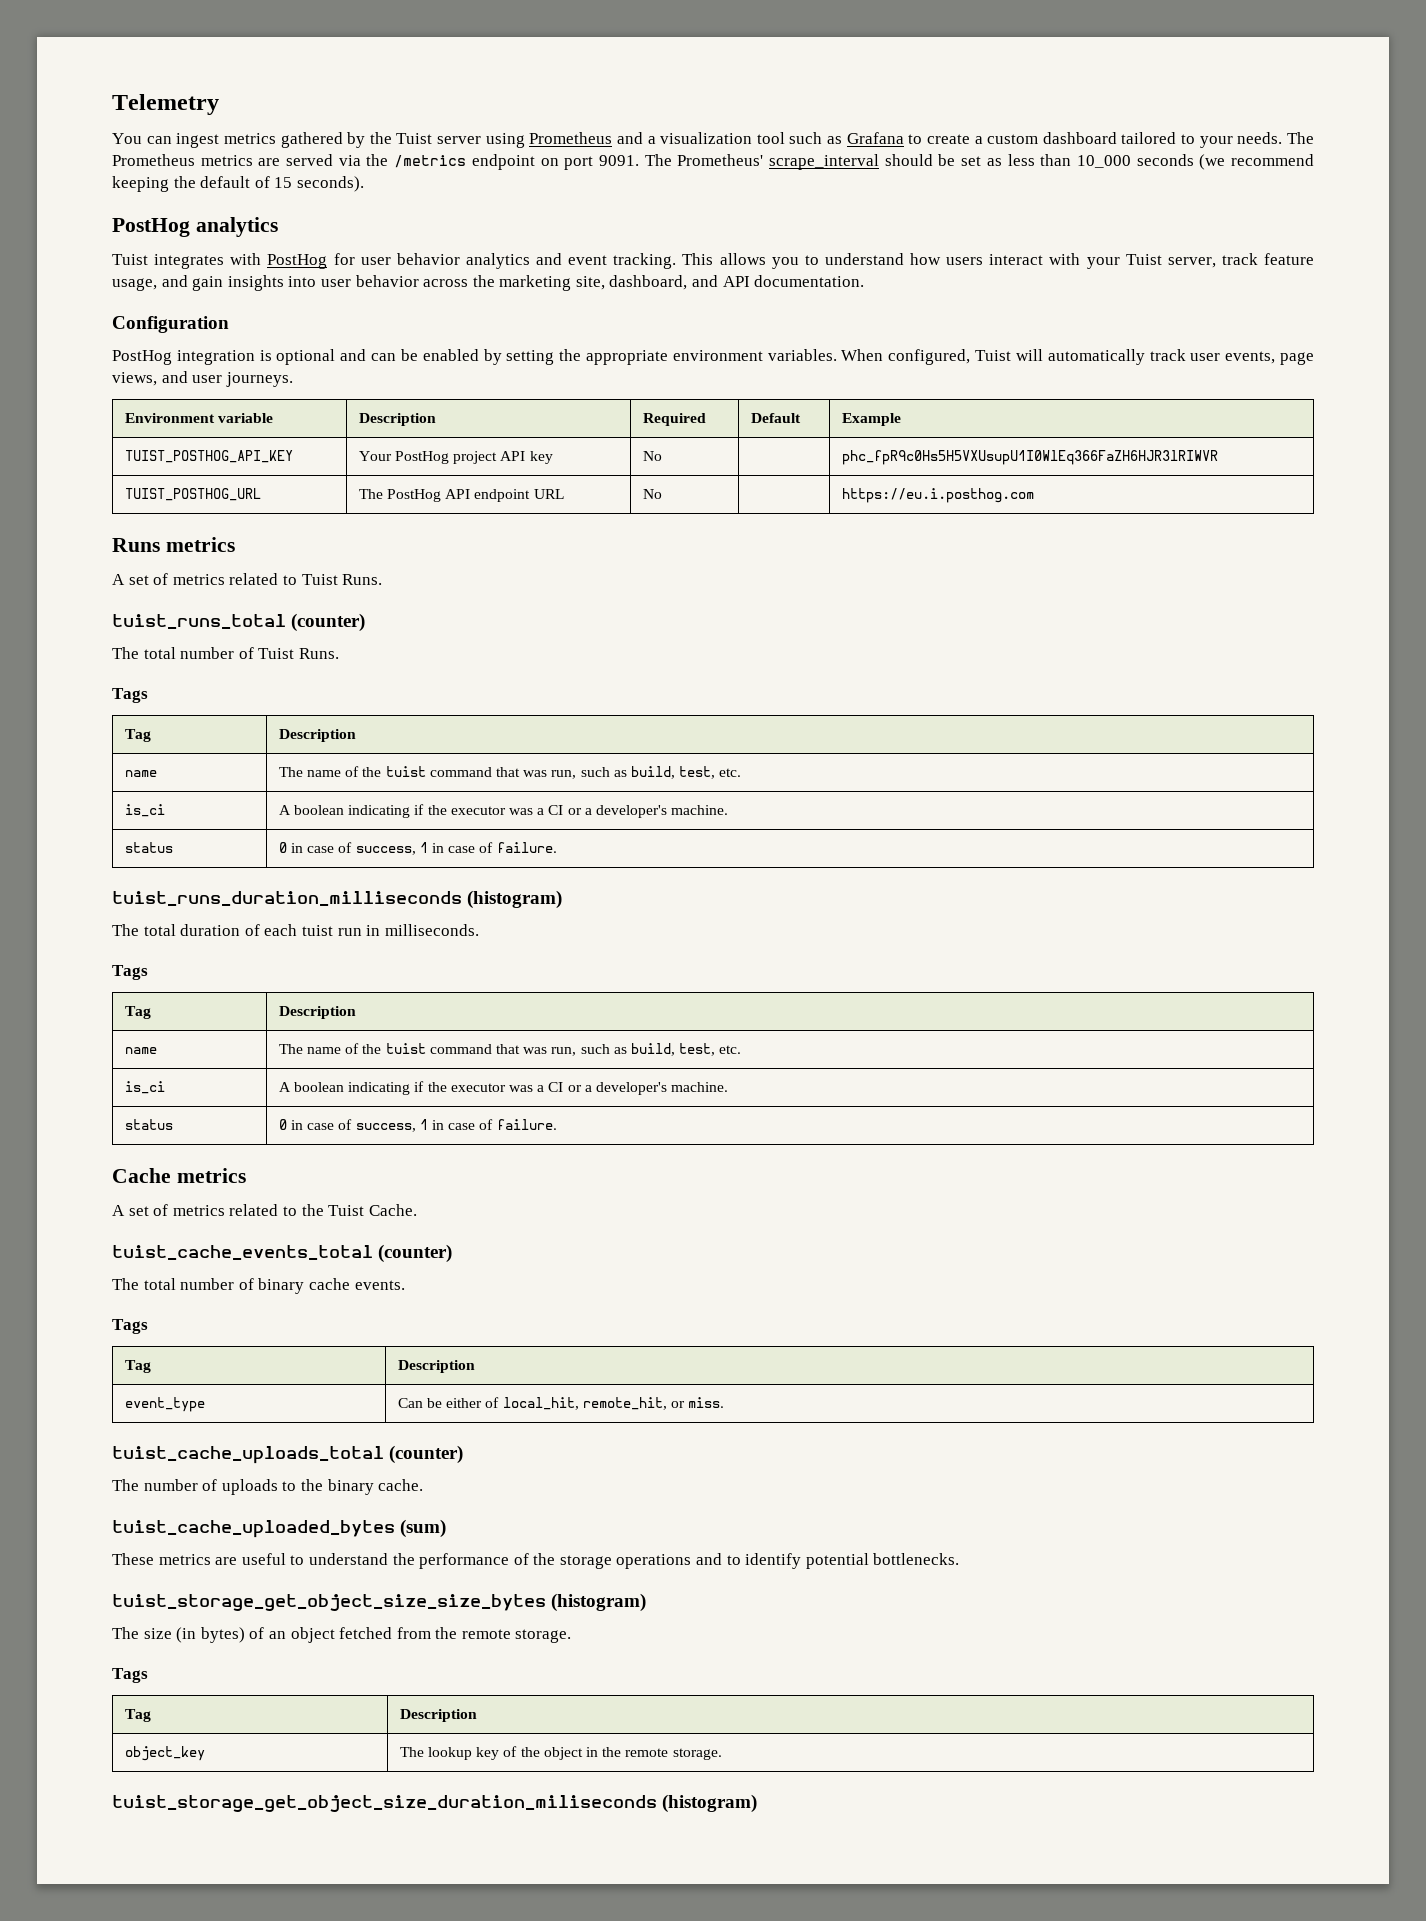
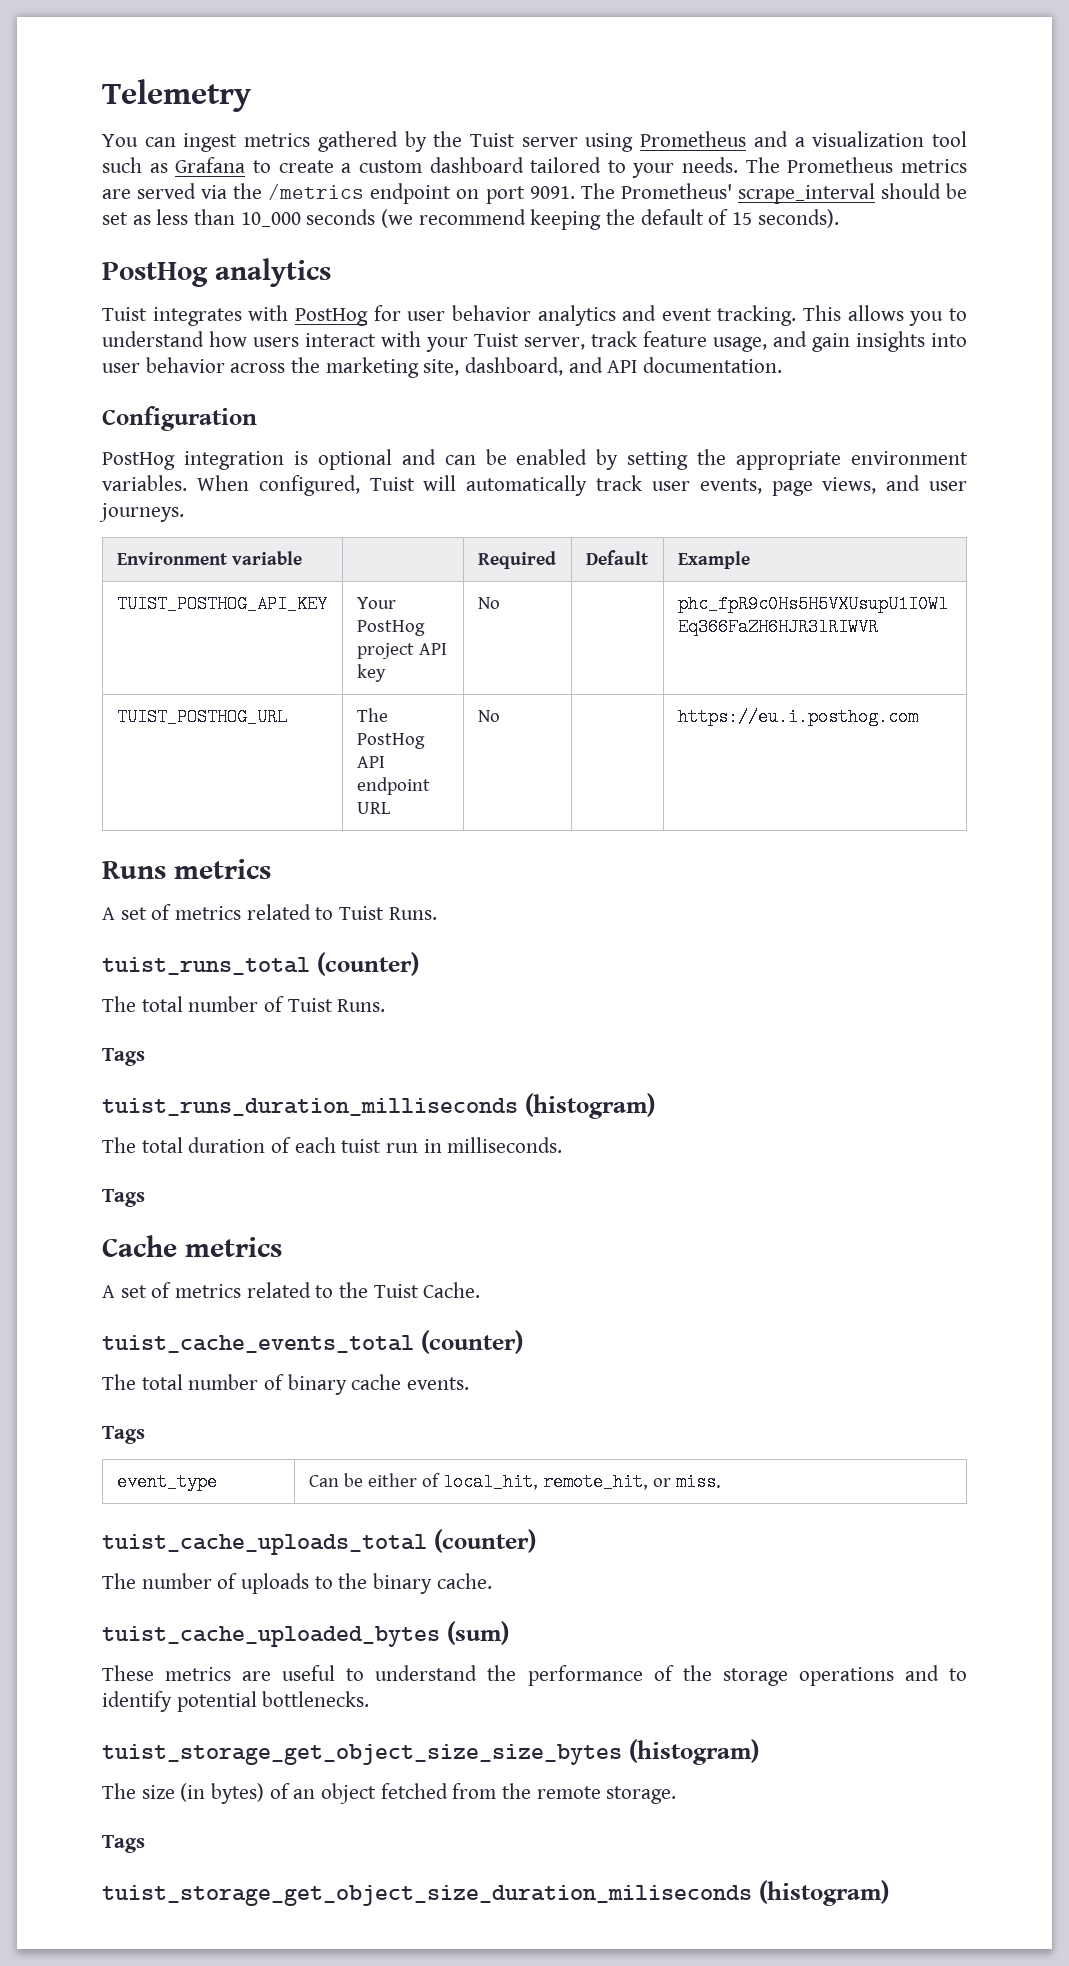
- Environment variable | Description | Required | Default | Example
+ Environment variable | | Required | Default | Example
  The total number of Tuist Runs.
  Tags
- Tag | Description
- name | The name of the tuist command that was run, such as build, test, etc.
- is_ci | A boolean indicating if the executor was a CI or a developer's machine.
- status | 0 in case of success, 1 in case of failure.
  The total duration of each tuist run in milliseconds.
  Tags
- Tag | Description
- name | The name of the tuist command that was run, such as build, test, etc.
- is_ci | A boolean indicating if the executor was a CI or a developer's machine.
- status | 0 in case of success, 1 in case of failure.
  The total number of binary cache events.
  Tags
- Tag | Description
  The size (in bytes) of an object fetched from the remote storage.
  Tags
- Tag | Description
- object_key | The lookup key of the object in the remote storage.

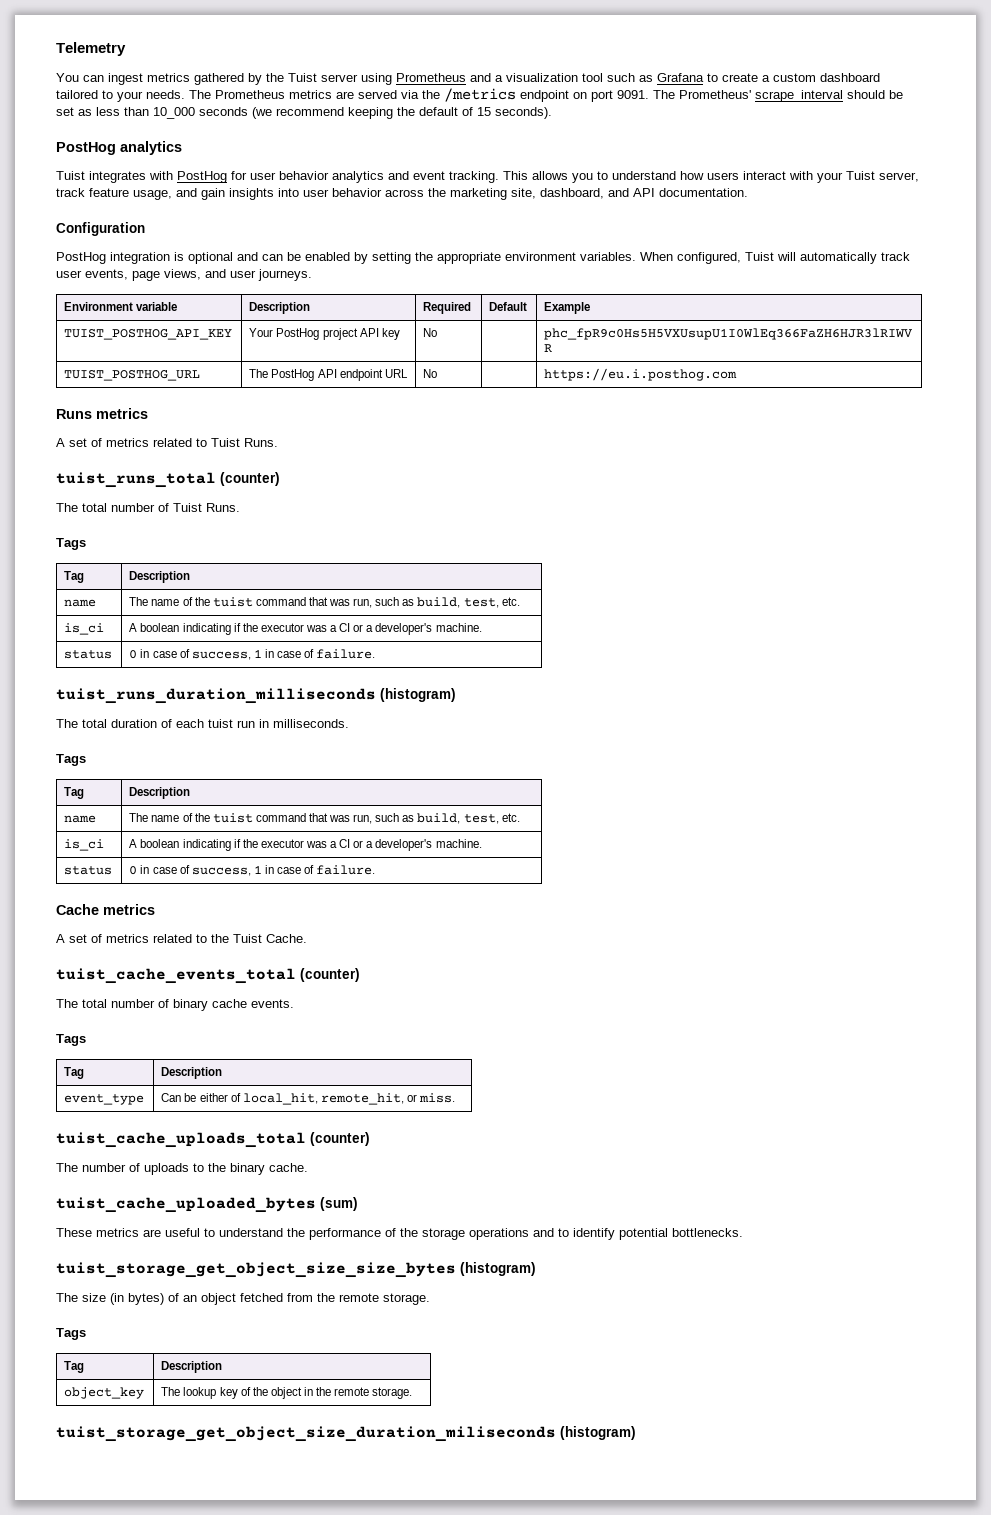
- Environment variable | | Required | Default | Example
+ Environment variable | Description | Required | Default | Example
  The total number of Tuist Runs.
  Tags
+ Tag | Description
+ name | The name of the tuist command that was run, such as build, test, etc.
+ is_ci | A boolean indicating if the executor was a CI or a developer's machine.
+ status | 0 in case of success, 1 in case of failure.
  The total duration of each tuist run in milliseconds.
  Tags
+ Tag | Description
+ name | The name of the tuist command that was run, such as build, test, etc.
+ is_ci | A boolean indicating if the executor was a CI or a developer's machine.
+ status | 0 in case of success, 1 in case of failure.
  The total number of binary cache events.
  Tags
+ Tag | Description
  The size (in bytes) of an object fetched from the remote storage.
  Tags
+ Tag | Description
+ object_key | The lookup key of the object in the remote storage.

